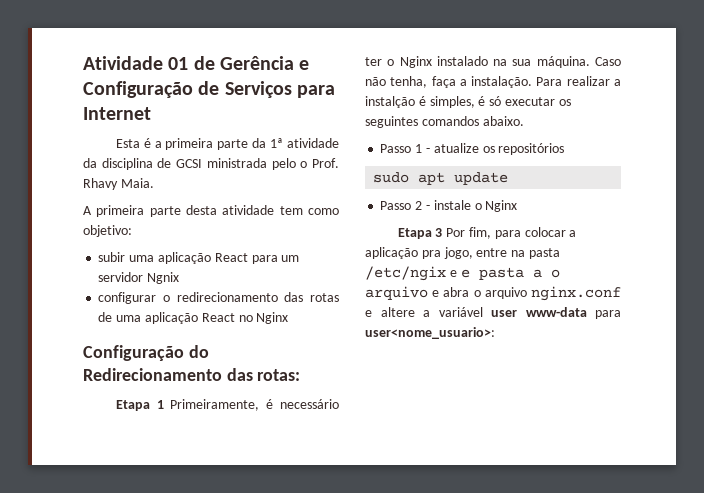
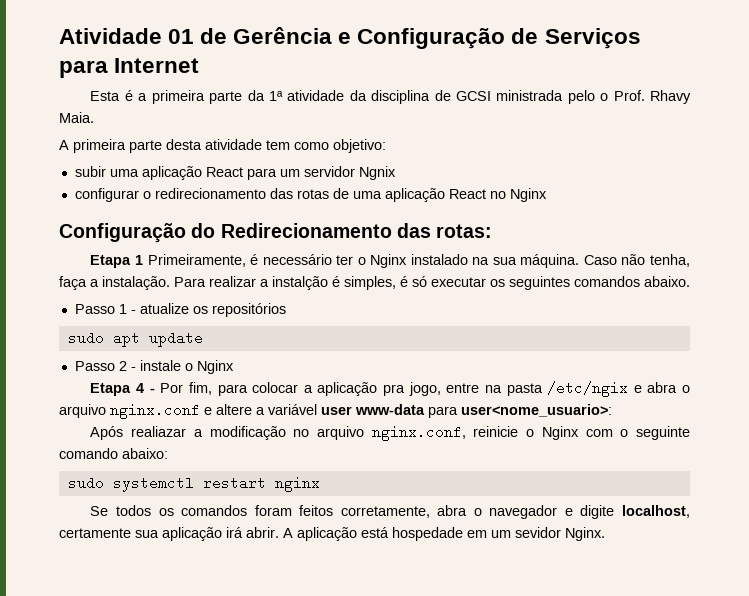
- Etapa 3 Por fim, para colocar a aplicação pra jogo, entre na pasta /etc/ngix e e pasta a o arquivo e abra o arquivo nginx.conf e altere a variável user www-data para user<nome_usuario>:
+ Etapa 4 - Por fim, para colocar a aplicação pra jogo, entre na pasta /etc/ngix e abra o arquivo nginx.conf e altere a variável user www-data para user<nome_usuario>:
+ Após realiazar a modificação no arquivo nginx.conf, reinicie o Nginx com o seguinte comando abaixo:
+ sudo systemctl restart nginx
+ Se todos os comandos foram feitos corretamente, abra o navegador e digite localhost, certamente sua aplicação irá abrir. A aplicação está hospedade em um sevidor Nginx.

